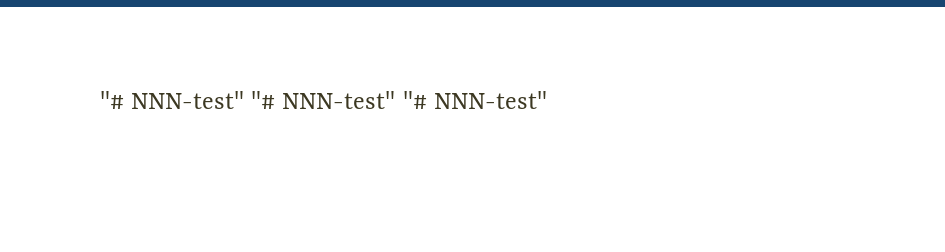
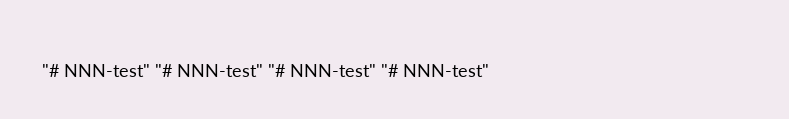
- "# NNN-test" "# NNN-test" "# NNN-test"
+ "# NNN-test" "# NNN-test" "# NNN-test" "# NNN-test"

